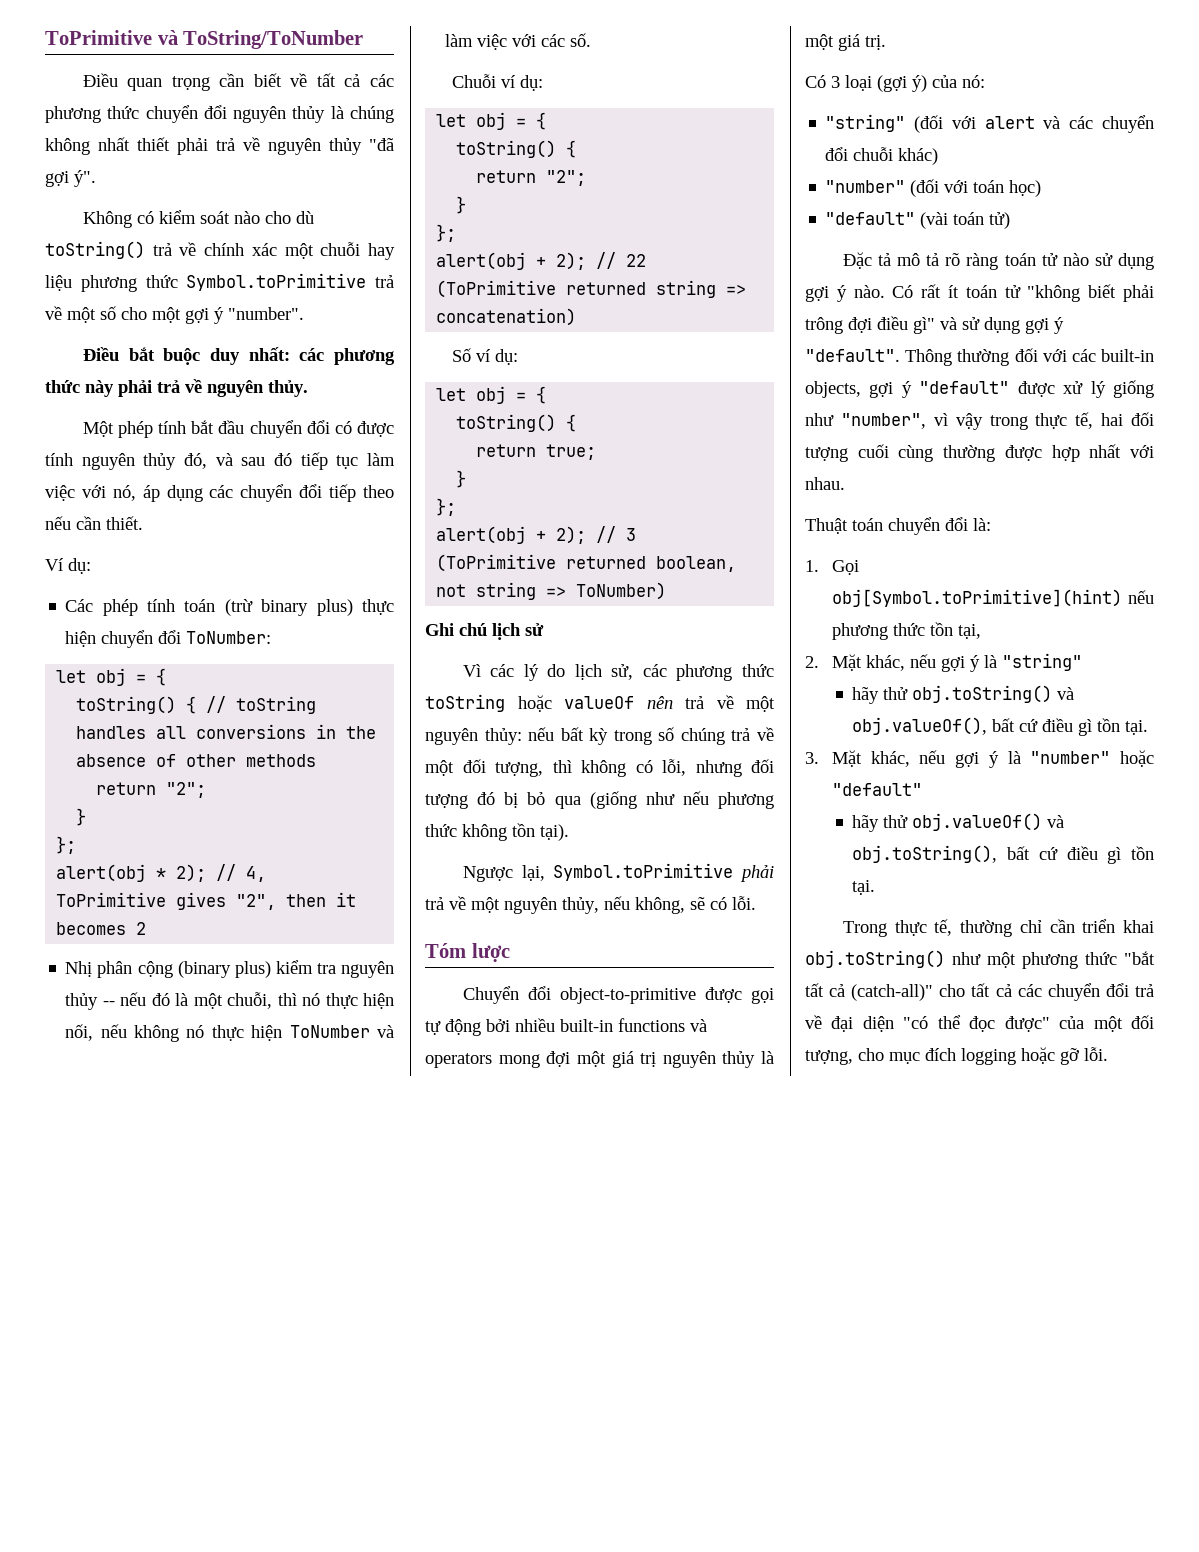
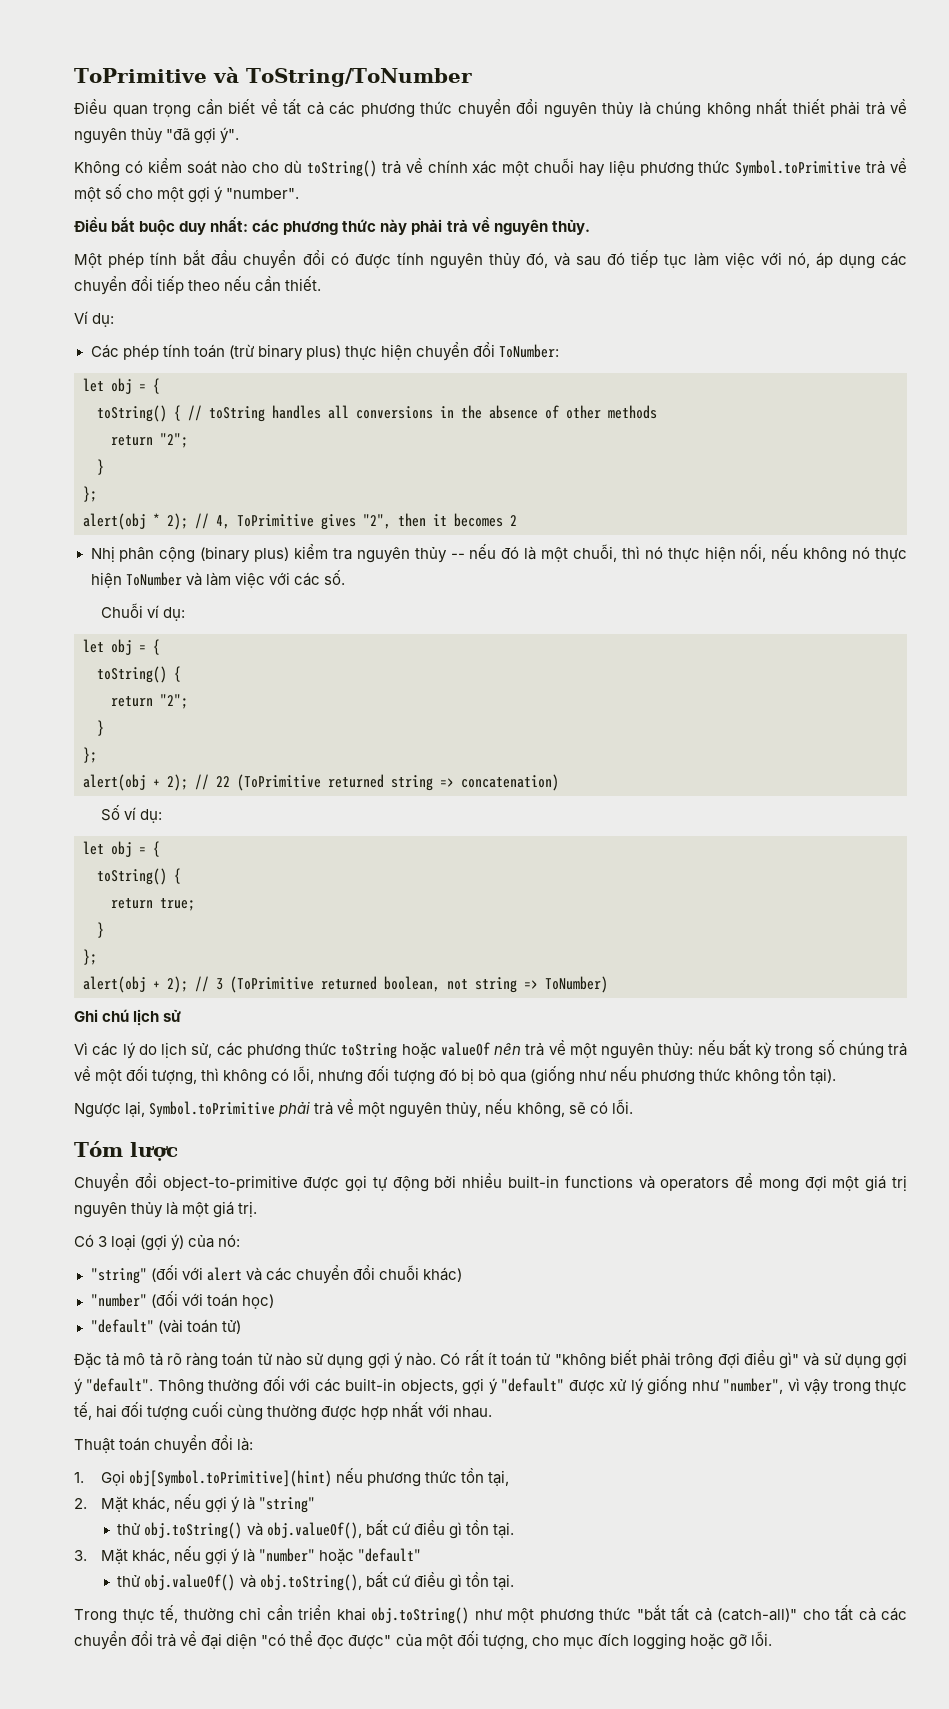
- Chuyển đổi object-to-primitive được gọi tự động bởi nhiều built-in functions và operators mong đợi một giá trị nguyên thủy là một giá trị.
+ Chuyển đổi object-to-primitive được gọi tự động bởi nhiều built-in functions và operators để mong đợi một giá trị nguyên thủy là một giá trị.
- hãy thử obj.toString() và obj.valueOf(), bất cứ điều gì tồn tại.
+ thử obj.toString() và obj.valueOf(), bất cứ điều gì tồn tại.
- hãy thử obj.valueOf() và obj.toString(), bất cứ điều gì tồn tại.
+ thử obj.valueOf() và obj.toString(), bất cứ điều gì tồn tại.

